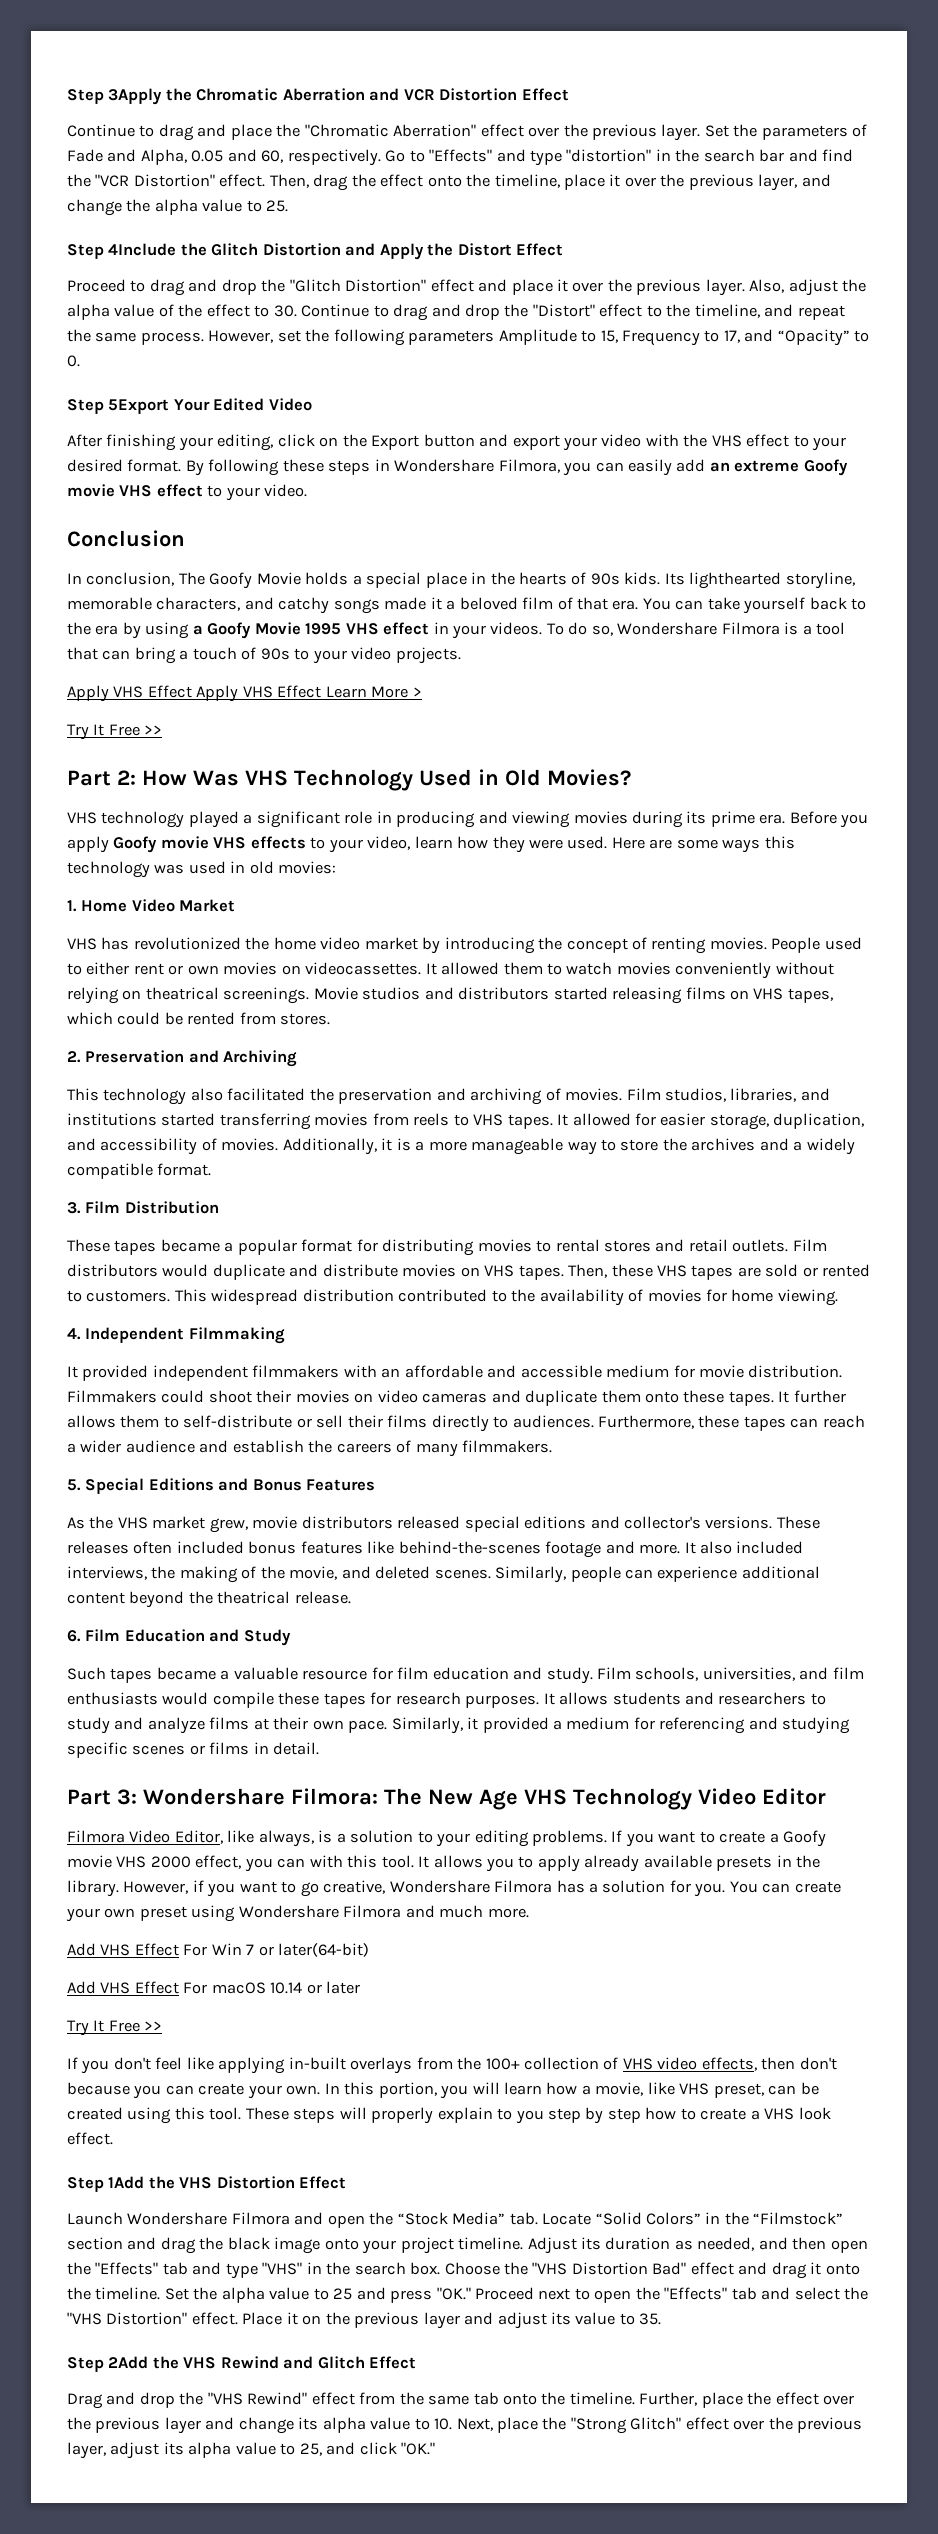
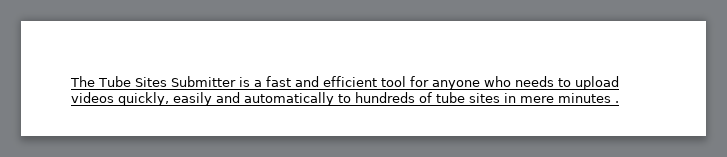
- Step 3Apply the Chromatic Aberration and VCR Distortion Effect
- Continue to drag and place the "Chromatic Aberration" effect over the previous layer. Set the parameters of Fade and Alpha, 0.05 and 60, respectively. Go to "Effects" and type "distortion" in the search bar and find the "VCR Distortion" effect. Then, drag the effect onto the timeline, place it over the previous layer, and change the alpha value to 25.
- Step 4Include the Glitch Distortion and Apply the Distort Effect
- Proceed to drag and drop the "Glitch Distortion" effect and place it over the previous layer. Also, adjust the alpha value of the effect to 30. Continue to drag and drop the "Distort" effect to the timeline, and repeat the same process. However, set the following parameters Amplitude to 15, Frequency to 17, and “Opacity” to 0.
- Step 5Export Your Edited Video
- After finishing your editing, click on the Export button and export your video with the VHS effect to your desired format. By following these steps in Wondershare Filmora, you can easily add an extreme Goofy movie VHS effect to your video.
- Conclusion
- In conclusion, The Goofy Movie holds a special place in the hearts of 90s kids. Its lighthearted storyline, memorable characters, and catchy songs made it a beloved film of that era. You can take yourself back to the era by using a Goofy Movie 1995 VHS effect in your videos. To do so, Wondershare Filmora is a tool that can bring a touch of 90s to your video projects.
- Apply VHS Effect Apply VHS Effect Learn More >
- Try It Free >>
- Part 2: How Was VHS Technology Used in Old Movies?
- VHS technology played a significant role in producing and viewing movies during its prime era. Before you apply Goofy movie VHS effects to your video, learn how they were used. Here are some ways this technology was used in old movies:
- 1. Home Video Market
- VHS has revolutionized the home video market by introducing the concept of renting movies. People used to either rent or own movies on videocassettes. It allowed them to watch movies conveniently without relying on theatrical screenings. Movie studios and distributors started releasing films on VHS tapes, which could be rented from stores.
- 2. Preservation and Archiving
- This technology also facilitated the preservation and archiving of movies. Film studios, libraries, and institutions started transferring movies from reels to VHS tapes. It allowed for easier storage, duplication, and accessibility of movies. Additionally, it is a more manageable way to store the archives and a widely compatible format.
- 3. Film Distribution
- These tapes became a popular format for distributing movies to rental stores and retail outlets. Film distributors would duplicate and distribute movies on VHS tapes. Then, these VHS tapes are sold or rented to customers. This widespread distribution contributed to the availability of movies for home viewing.
- 4. Independent Filmmaking
- It provided independent filmmakers with an affordable and accessible medium for movie distribution. Filmmakers could shoot their movies on video cameras and duplicate them onto these tapes. It further allows them to self-distribute or sell their films directly to audiences. Furthermore, these tapes can reach a wider audience and establish the careers of many filmmakers.
- 5. Special Editions and Bonus Features
- As the VHS market grew, movie distributors released special editions and collector's versions. These releases often included bonus features like behind-the-scenes footage and more. It also included interviews, the making of the movie, and deleted scenes. Similarly, people can experience additional content beyond the theatrical release.
- 6. Film Education and Study
- Such tapes became a valuable resource for film education and study. Film schools, universities, and film enthusiasts would compile these tapes for research purposes. It allows students and researchers to study and analyze films at their own pace. Similarly, it provided a medium for referencing and studying specific scenes or films in detail.
- Part 3: Wondershare Filmora: The New Age VHS Technology Video Editor
- Filmora Video Editor, like always, is a solution to your editing problems. If you want to create a Goofy movie VHS 2000 effect, you can with this tool. It allows you to apply already available presets in the library. However, if you want to go creative, Wondershare Filmora has a solution for you. You can create your own preset using Wondershare Filmora and much more.
- Add VHS Effect For Win 7 or later(64-bit)
- Add VHS Effect For macOS 10.14 or later
- Try It Free >>
- If you don't feel like applying in-built overlays from the 100+ collection of VHS video effects, then don't because you can create your own. In this portion, you will learn how a movie, like VHS preset, can be created using this tool. These steps will properly explain to you step by step how to create a VHS look effect.
- Step 1Add the VHS Distortion Effect
- Launch Wondershare Filmora and open the “Stock Media” tab. Locate “Solid Colors” in the “Filmstock” section and drag the black image onto your project timeline. Adjust its duration as needed, and then open the "Effects" tab and type "VHS" in the search box. Choose the "VHS Distortion Bad" effect and drag it onto the timeline. Set the alpha value to 25 and press "OK." Proceed next to open the "Effects" tab and select the "VHS Distortion" effect. Place it on the previous layer and adjust its value to 35.
- Step 2Add the VHS Rewind and Glitch Effect
- Drag and drop the "VHS Rewind" effect from the same tab onto the timeline. Further, place the effect over the previous layer and change its alpha value to 10. Next, place the "Strong Glitch" effect over the previous layer, adjust its alpha value to 25, and click "OK."
+ The Tube Sites Submitter is a fast and efficient tool for anyone who needs to upload videos quickly, easily and automatically to hundreds of tube sites in mere minutes .

